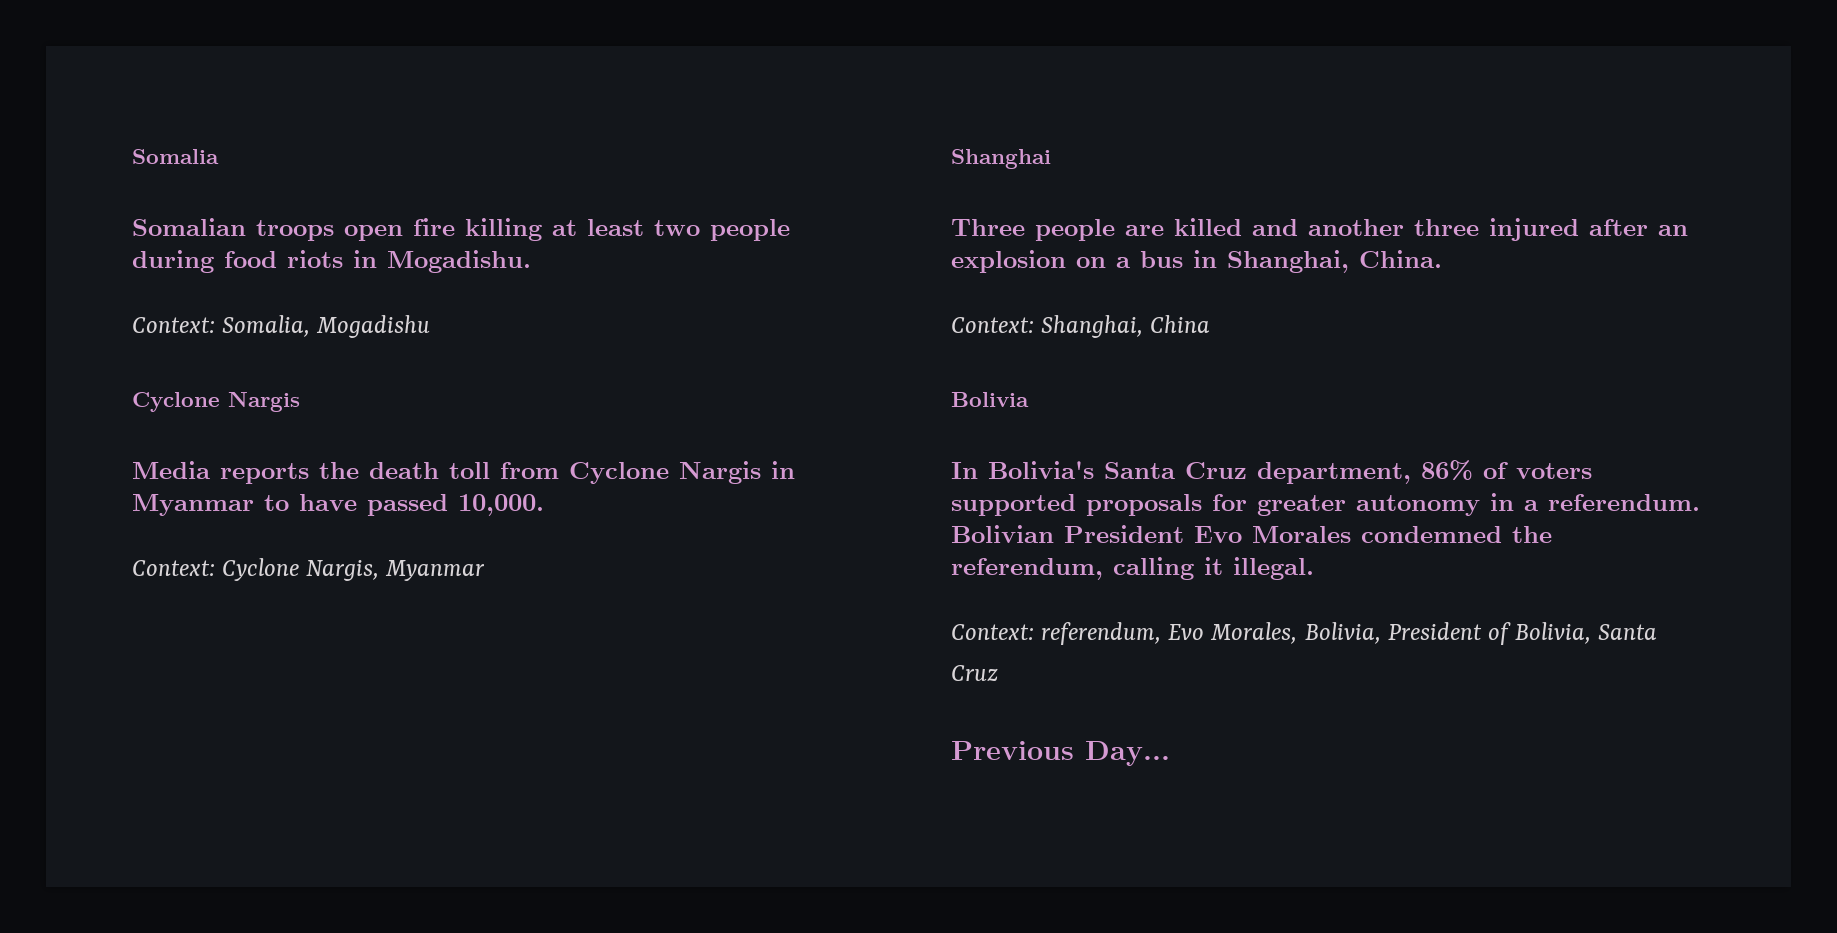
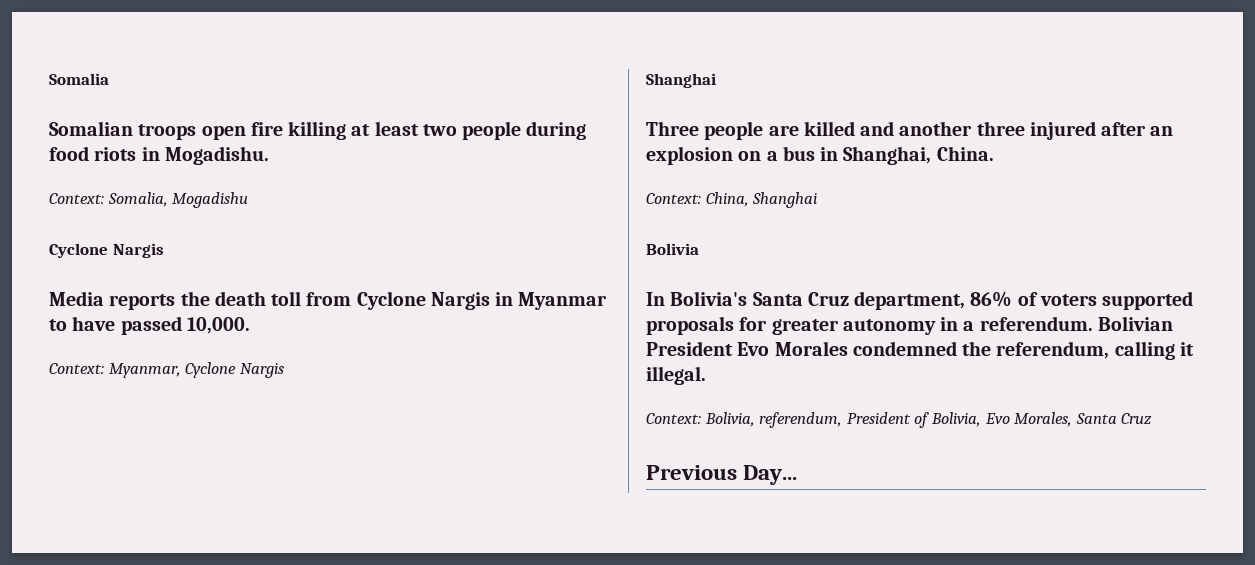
- Context: Cyclone Nargis, Myanmar
+ Context: Myanmar, Cyclone Nargis
- Context: Shanghai, China
+ Context: China, Shanghai
- Context: referendum, Evo Morales, Bolivia, President of Bolivia, Santa Cruz
+ Context: Bolivia, referendum, President of Bolivia, Evo Morales, Santa Cruz

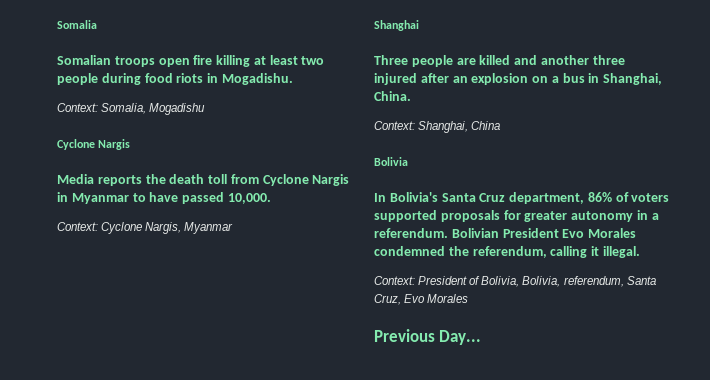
- Context: Myanmar, Cyclone Nargis
+ Context: Cyclone Nargis, Myanmar
- Context: China, Shanghai
+ Context: Shanghai, China
- Context: Bolivia, referendum, President of Bolivia, Evo Morales, Santa Cruz
+ Context: President of Bolivia, Bolivia, referendum, Santa Cruz, Evo Morales

